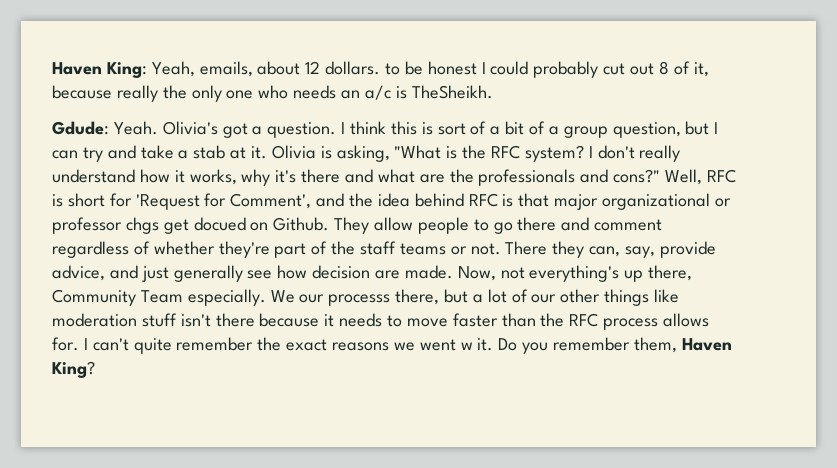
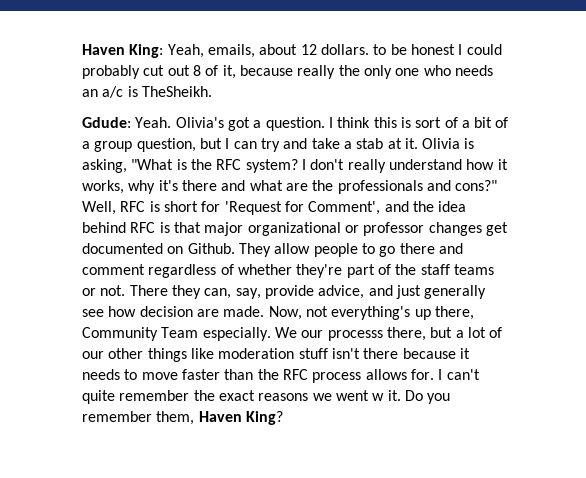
- Well, RFC is short for 'Request for Comment', and the idea behind RFC is that major organizational or professor chgs get docued on Github.
+ Well, RFC is short for 'Request for Comment', and the idea behind RFC is that major organizational or professor changes get documented on Github.

